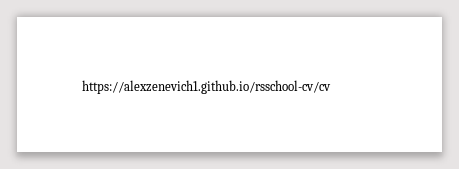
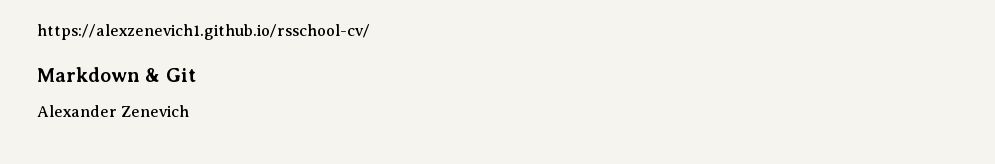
- https://alexzenevich1.github.io/rsschool-cv/cv
+ https://alexzenevich1.github.io/rsschool-cv/
+ Markdown & Git
+ Alexander Zenevich

